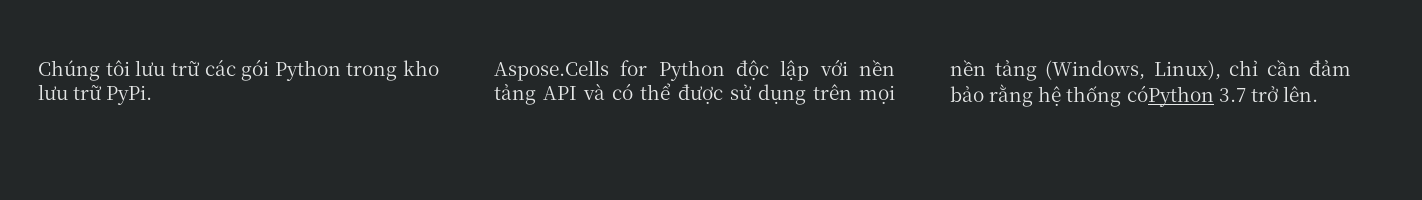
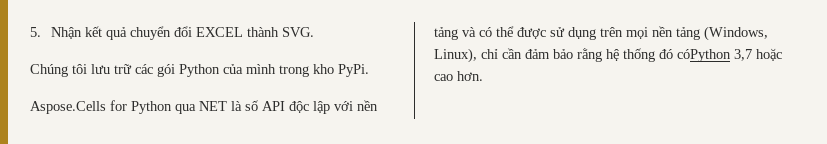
+ 5. Nhận kết quả chuyển đổi EXCEL thành SVG.
- Chúng tôi lưu trữ các gói Python trong kho lưu trữ PyPi.
+ Chúng tôi lưu trữ các gói Python của mình trong kho PyPi.
- Aspose.Cells for Python độc lập với nền tảng API và có thể được sử dụng trên mọi nền tảng (Windows, Linux), chỉ cần đảm bảo rằng hệ thống cóPython 3.7 trở lên.
+ Aspose.Cells for Python qua NET là số API độc lập với nền tảng và có thể được sử dụng trên mọi nền tảng (Windows, Linux), chỉ cần đảm bảo rằng hệ thống đó cóPython 3,7 hoặc cao hơn.

